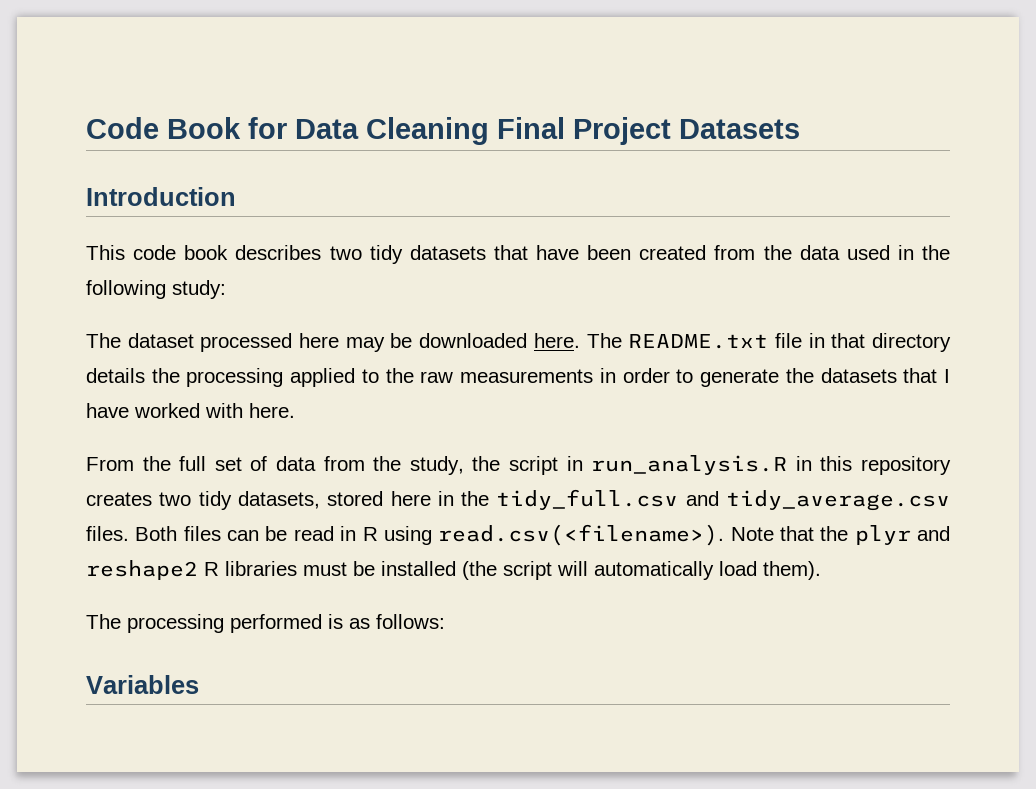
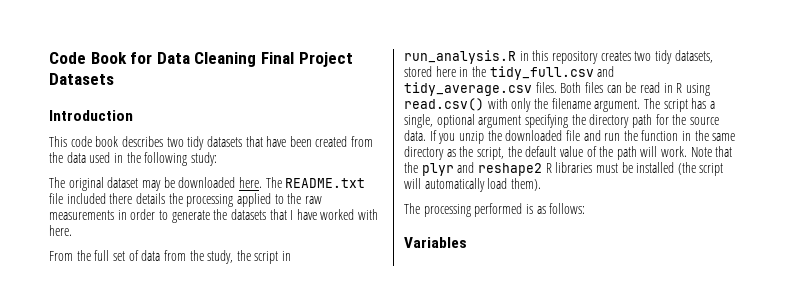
- The dataset processed here may be downloaded here.
+ The original dataset may be downloaded here.
- The README.txt file in that directory details the processing applied to the raw measurements in order to generate the datasets that I have worked with here.
+ The README.txt file included there details the processing applied to the raw measurements in order to generate the datasets that I have worked with here.
- Both files can be read in R using read.csv(<filename>). Note that the plyr and reshape2 R libraries must be installed (the script will automatically load them).
+ Both files can be read in R using read.csv() with only the filename argument. The script has a single, optional argument specifying the directory path for the source data. If you unzip the downloaded file and run the function in the same directory as the script, the default value of the path will work. Note that the plyr and reshape2 R libraries must be installed (the script will automatically load them).

